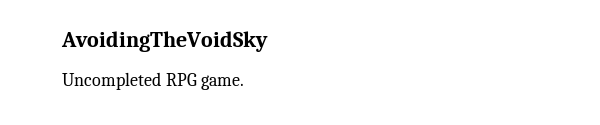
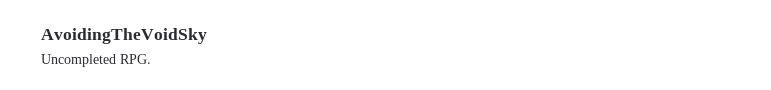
- Uncompleted RPG game.
+ Uncompleted RPG.

